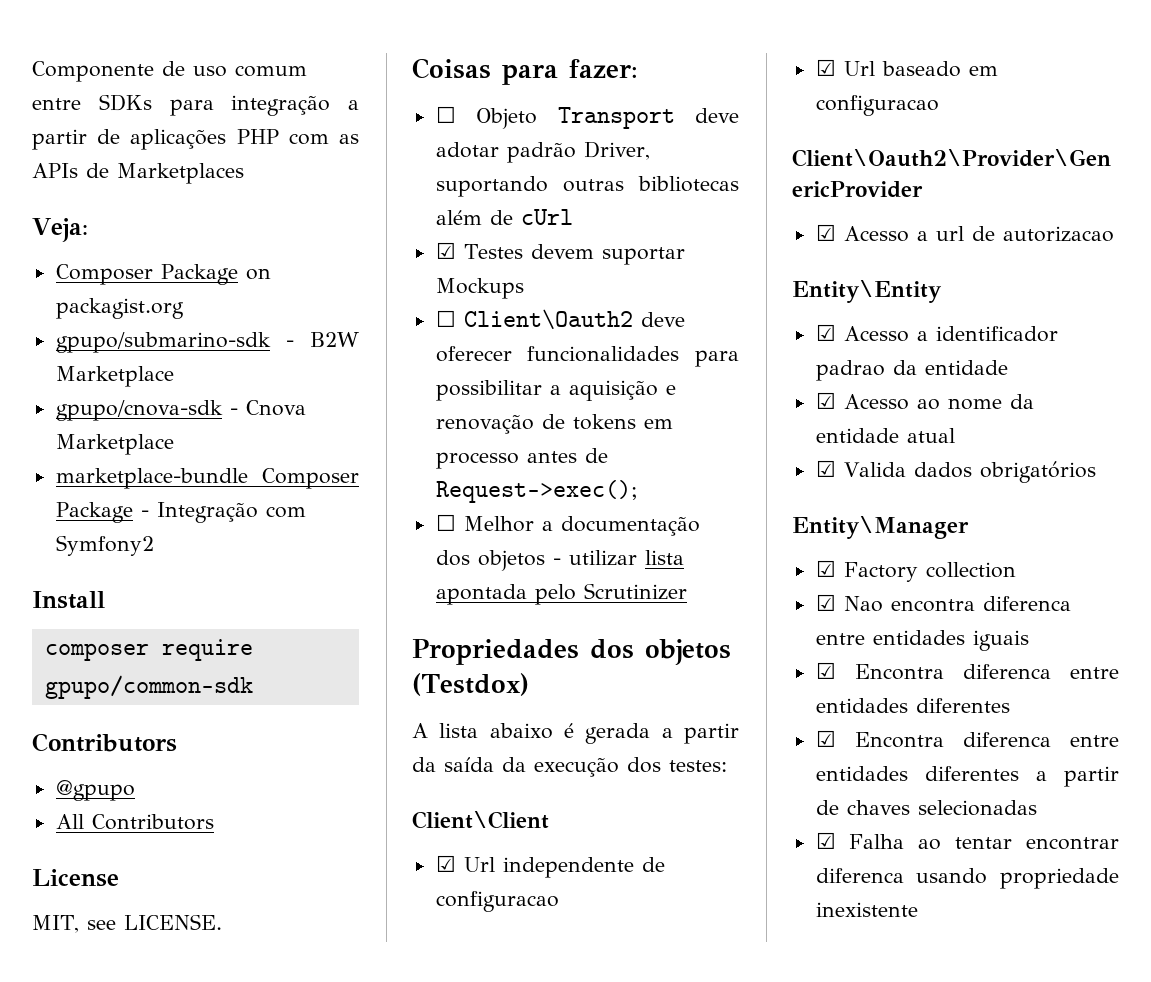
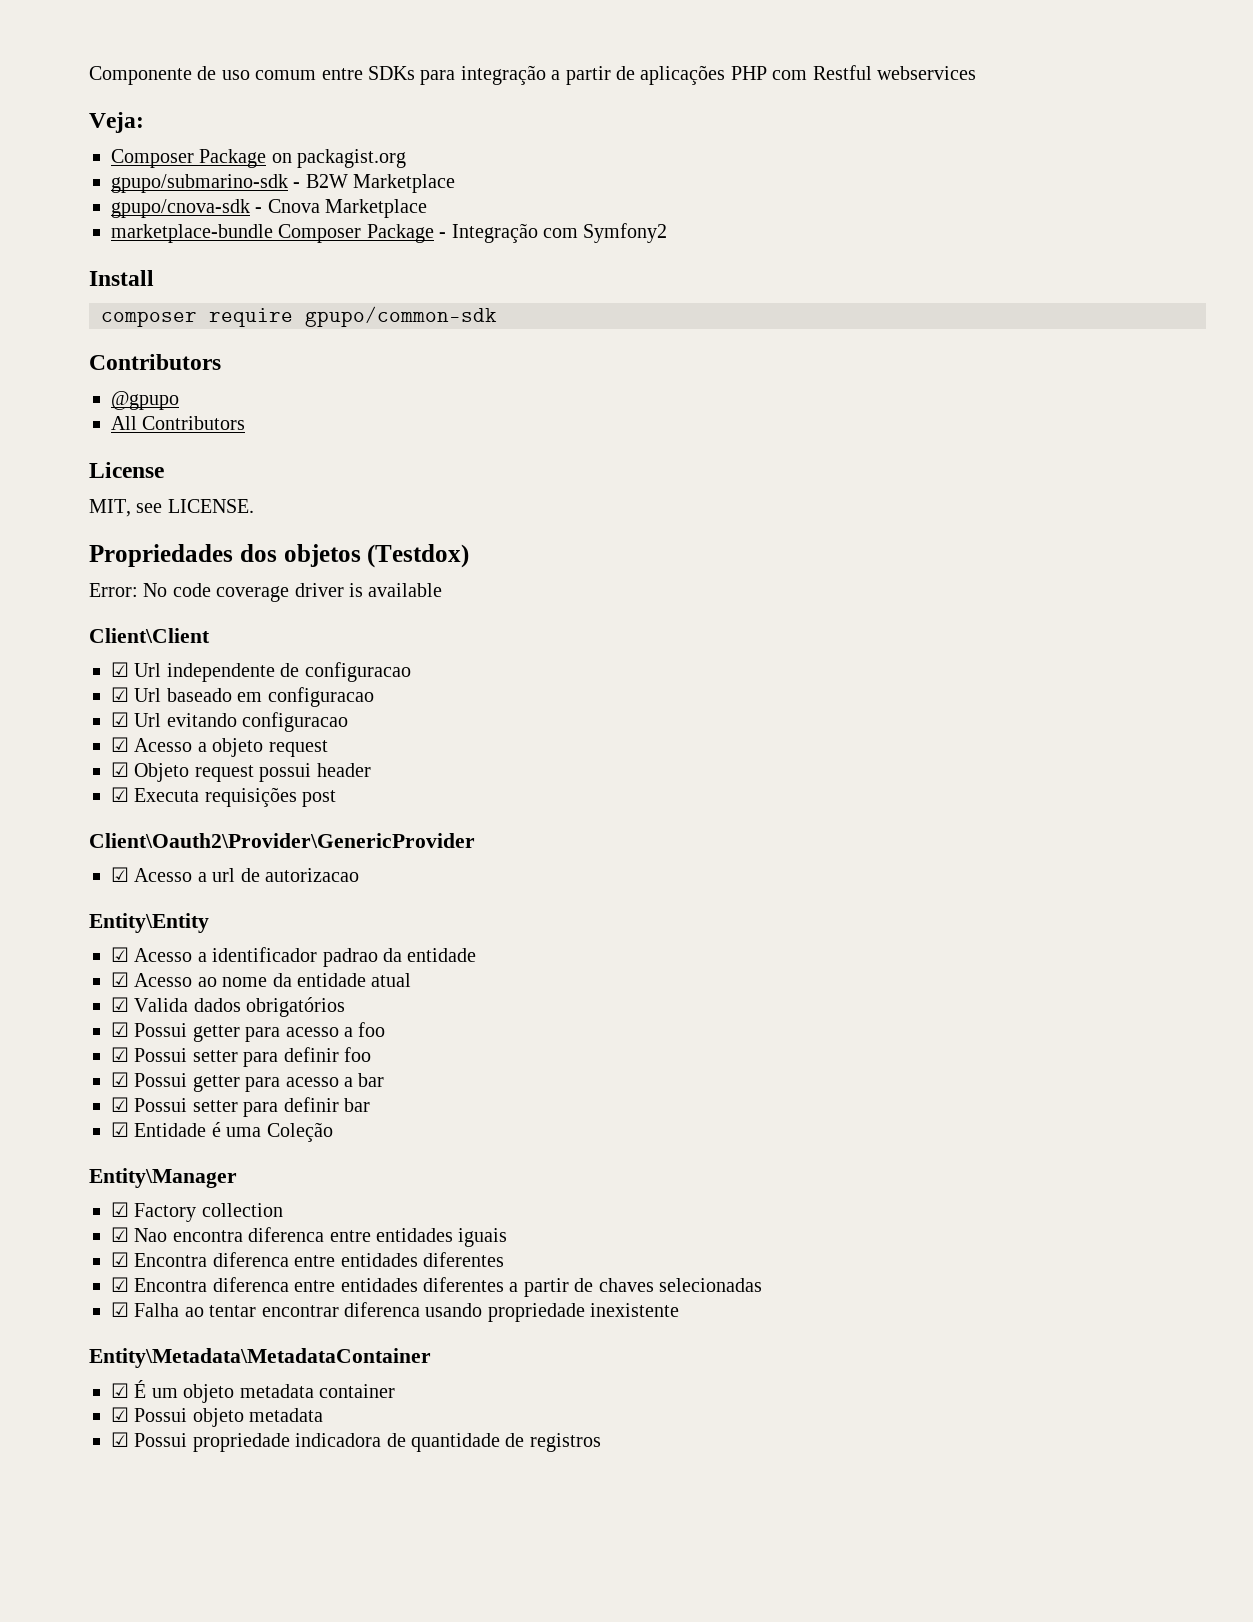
- Componente de uso comum entre SDKs para integração a partir de aplicações PHP com as APIs de Marketplaces
+ Componente de uso comum entre SDKs para integração a partir de aplicações PHP com Restful webservices
- Coisas para fazer:
- ☐ Objeto Transport deve adotar padrão Driver, suportando outras bibliotecas além de cUrl
- ☑ Testes devem suportar Mockups
- ☐ Client\Oauth2 deve oferecer funcionalidades para possibilitar a aquisição e renovação de tokens em processo antes de Request->exec();
- ☐ Melhor a documentação dos objetos - utilizar lista apontada pelo Scrutinizer
  Propriedades dos objetos (Testdox)
- A lista abaixo é gerada a partir da saída da execução dos testes:
+ Error: No code coverage driver is available
+ ☑ Url evitando configuracao
+ ☑ Acesso a objeto request
+ ☑ Objeto request possui header
+ ☑ Executa requisições post
+ ☑ Possui getter para acesso a foo
+ ☑ Possui setter para definir foo
+ ☑ Possui getter para acesso a bar
+ ☑ Possui setter para definir bar
+ ☑ Entidade é uma Coleção
+ Entity\Metadata\MetadataContainer
+ ☑ É um objeto metadata container
+ ☑ Possui objeto metadata
+ ☑ Possui propriedade indicadora de quantidade de registros

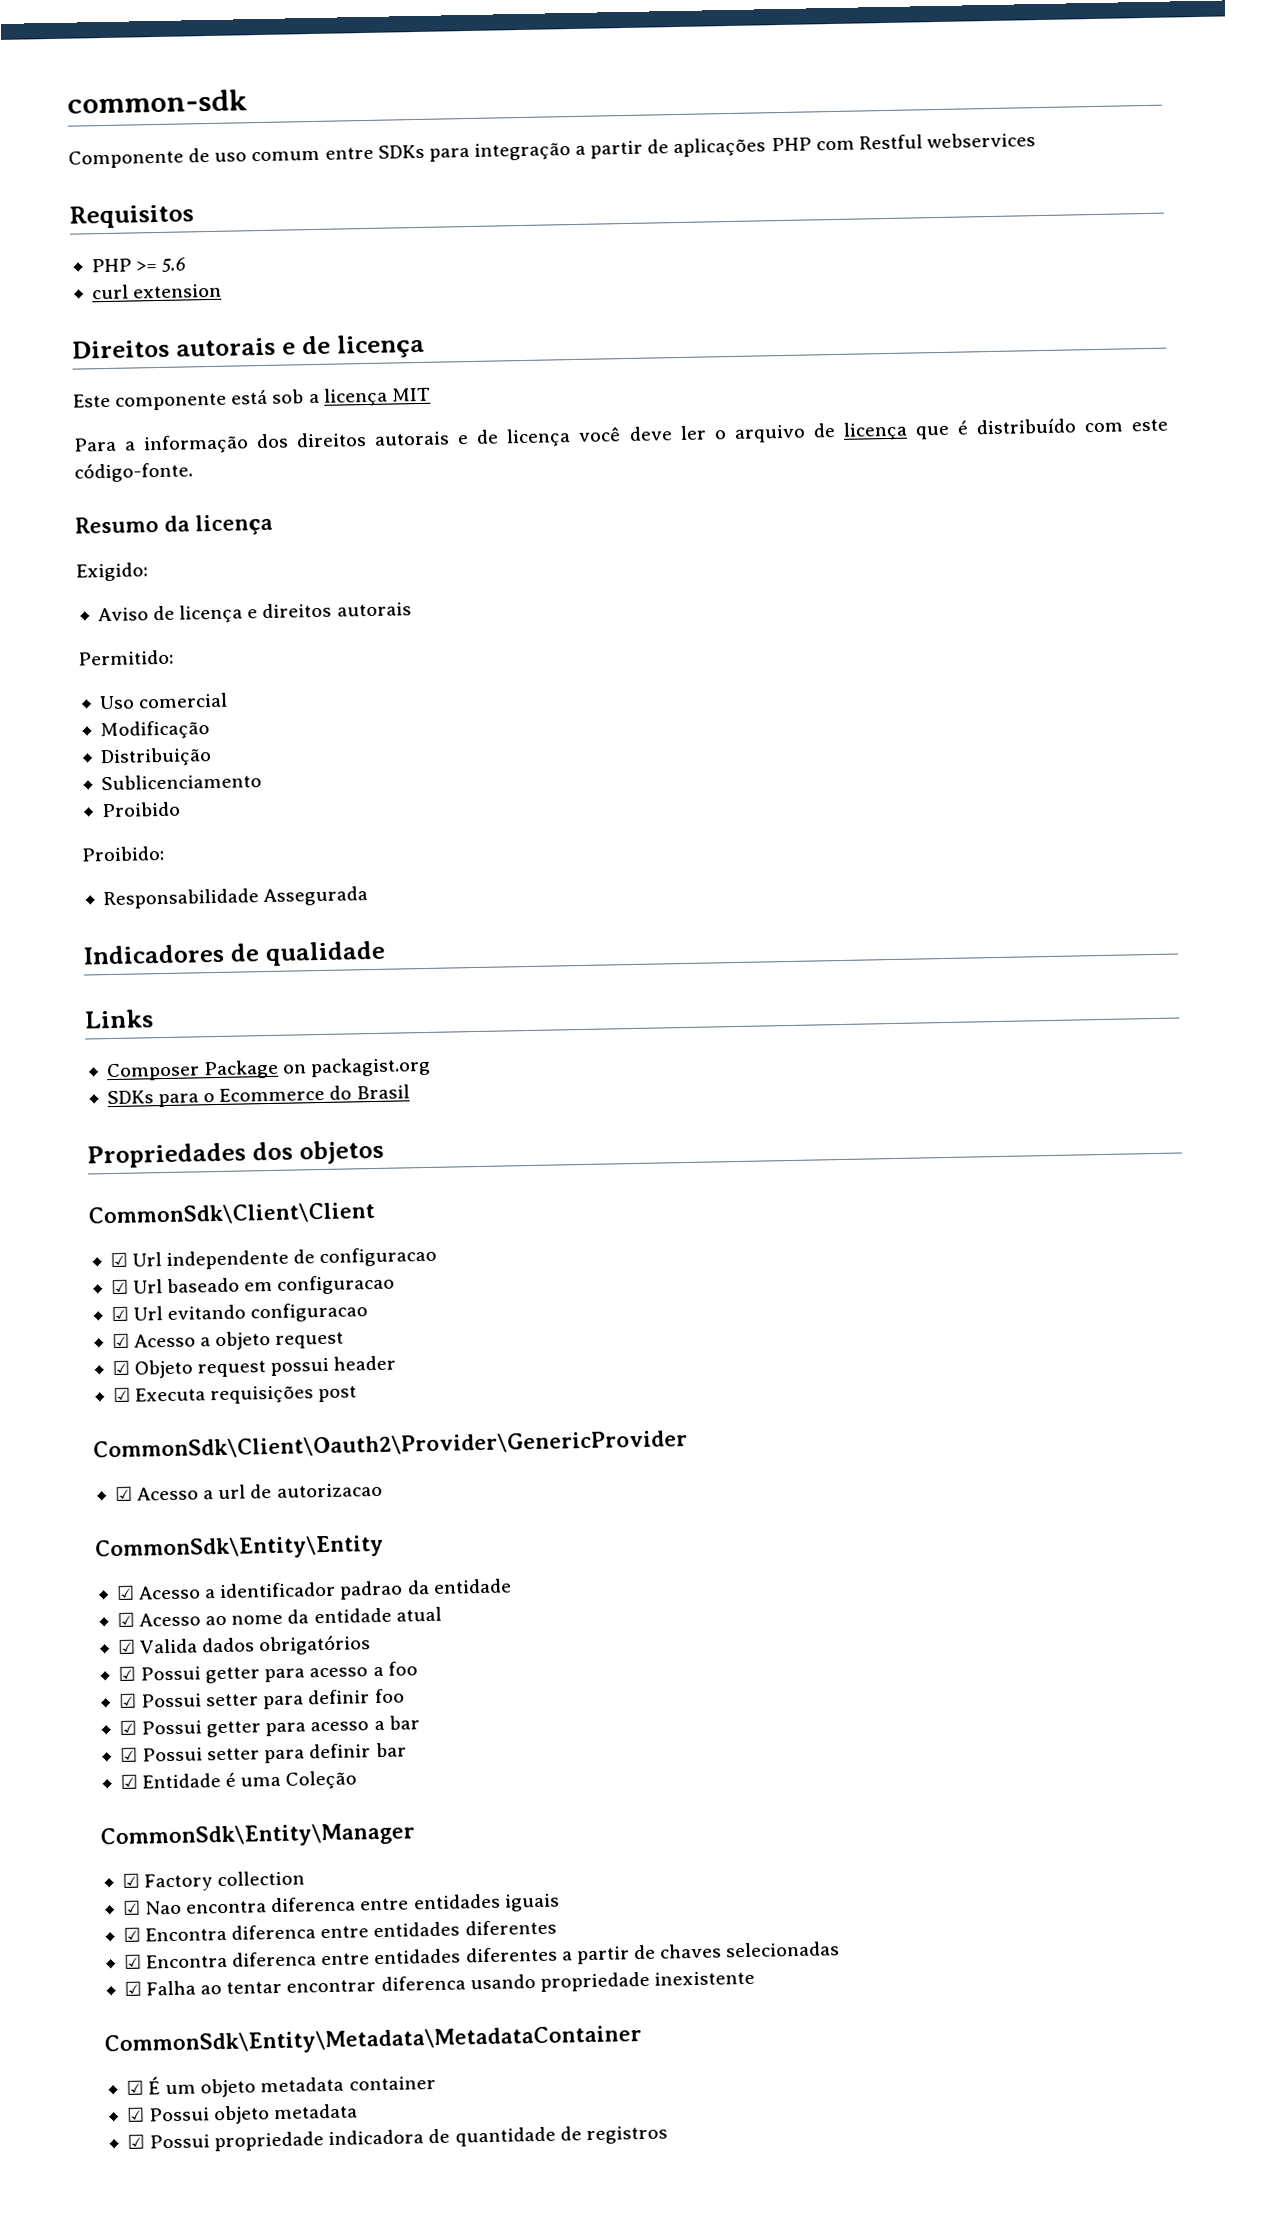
+ common-sdk
- Veja:
+ Requisitos
+ PHP >= 5.6
+ curl extension
+ Direitos autorais e de licença
+ Este componente está sob a licença MIT
+ Para a informação dos direitos autorais e de licença você deve ler o arquivo de licença que é distribuído com este código-fonte.
+ Resumo da licença
+ Exigido:
+ Aviso de licença e direitos autorais
+ Permitido:
+ Uso comercial
+ Modificação
+ Distribuição
+ Sublicenciamento
+ Proibido
+ Proibido:
+ Responsabilidade Assegurada
+ Indicadores de qualidade
+ Links
  Composer Package on packagist.org
- gpupo/submarino-sdk - B2W Marketplace
- gpupo/cnova-sdk - Cnova Marketplace
- marketplace-bundle Composer Package - Integração com Symfony2
- Install
- composer require gpupo/common-sdk
- Contributors
- @gpupo
- All Contributors
- License
- MIT, see LICENSE.
- Propriedades dos objetos (Testdox)
- Error: No code coverage driver is available
- Client\Client
+ SDKs para o Ecommerce do Brasil
+ Propriedades dos objetos
+ CommonSdk\Client\Client
- Client\Oauth2\Provider\GenericProvider
+ CommonSdk\Client\Oauth2\Provider\GenericProvider
- Entity\Entity
+ CommonSdk\Entity\Entity
- Entity\Manager
+ CommonSdk\Entity\Manager
- Entity\Metadata\MetadataContainer
+ CommonSdk\Entity\Metadata\MetadataContainer

